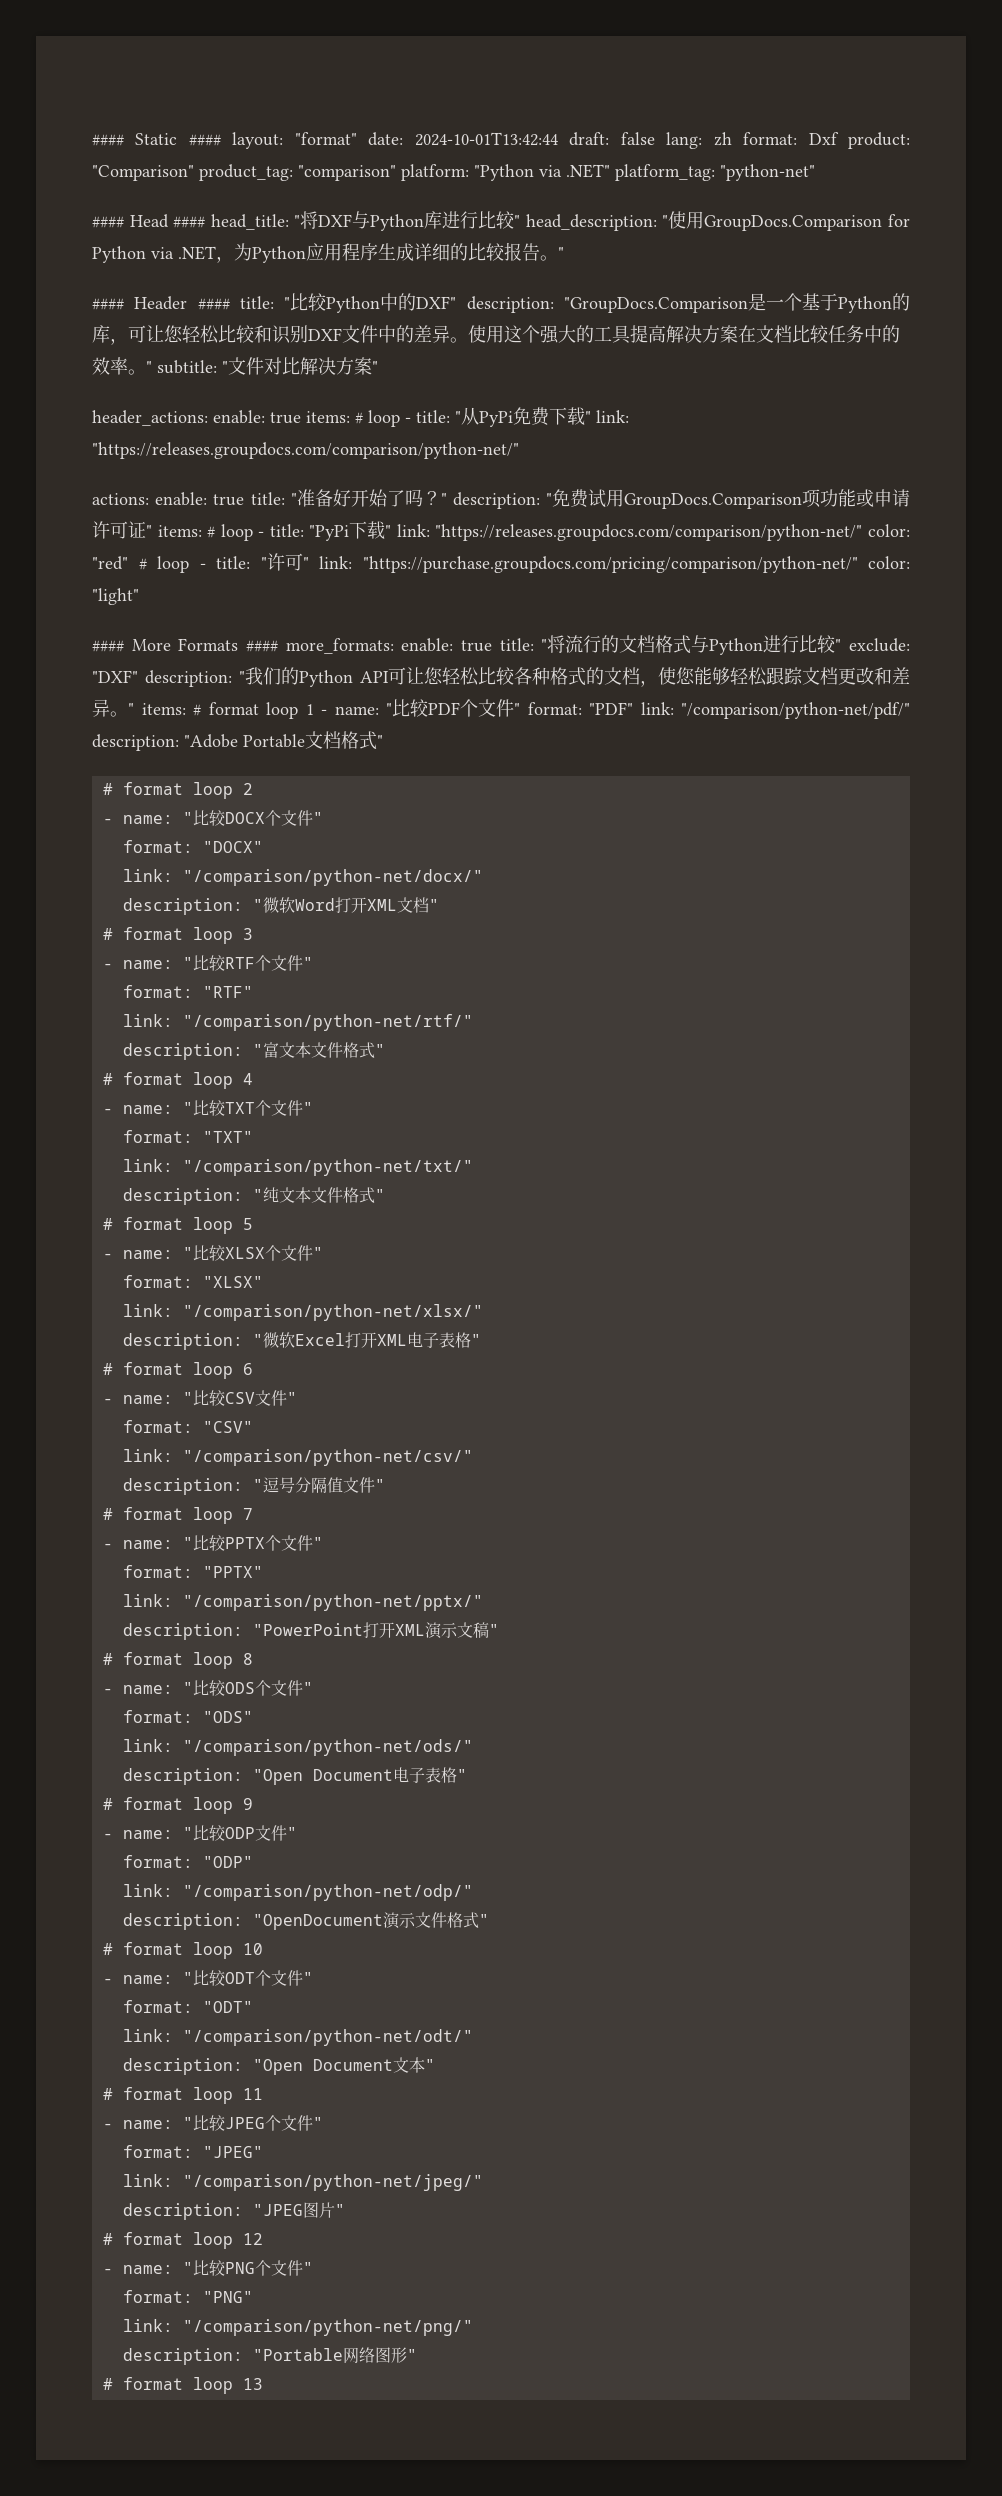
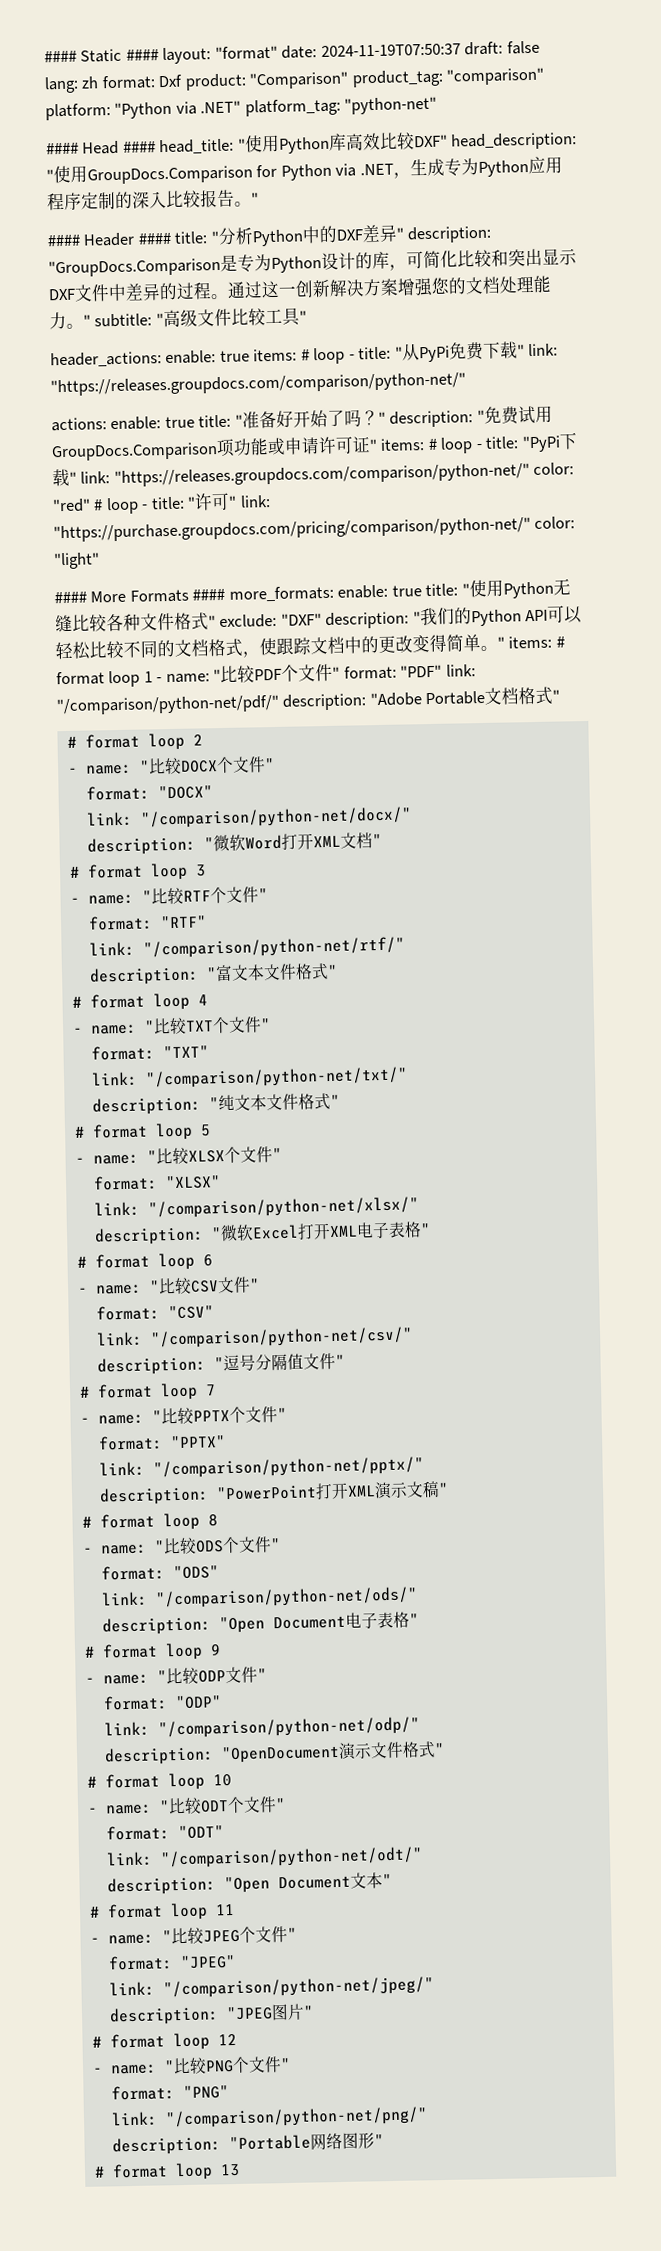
- #### Static #### layout: "format" date: 2024-10-01T13:42:44 draft: false lang: zh format: Dxf product: "Comparison" product_tag: "comparison" platform: "Python via .NET" platform_tag: "python-net"
+ #### Static #### layout: "format" date: 2024-11-19T07:50:37 draft: false lang: zh format: Dxf product: "Comparison" product_tag: "comparison" platform: "Python via .NET" platform_tag: "python-net"
- #### Head #### head_title: "将DXF与Python库进行比较" head_description: "使用GroupDocs.Comparison for Python via .NET，为Python应用程序生成详细的比较报告。
+ #### Head #### head_title: "使用Python库高效比较DXF" head_description: "使用GroupDocs.Comparison for Python via .NET，生成专为Python应用程序定制的深入比较报告。
- #### Header #### title: "比较Python中的DXF" description: "GroupDocs.Comparison是一个基于Python的库，可让您轻松比较和识别DXF文件中的差异。使用这个强大的工具提高解决方案在文档比较任务中的效率。" subtitle: "文件对比解决方案"
+ #### Header #### title: "分析Python中的DXF差异" description: "GroupDocs.Comparison是专为Python设计的库，可简化比较和突出显示DXF文件中差异的过程。通过这一创新解决方案增强您的文档处理能力。" subtitle: "高级文件比较工具"
- #### More Formats #### more_formats: enable: true title: "将流行的文档格式与Python进行比较" exclude: "DXF" description: "我们的Python API可让您轻松比较各种格式的文档，使您能够轻松跟踪文档更改和差异。
+ #### More Formats #### more_formats: enable: true title: "使用Python无缝比较各种文件格式" exclude: "DXF" description: "我们的Python API可以轻松比较不同的文档格式，使跟踪文档中的更改变得简单。

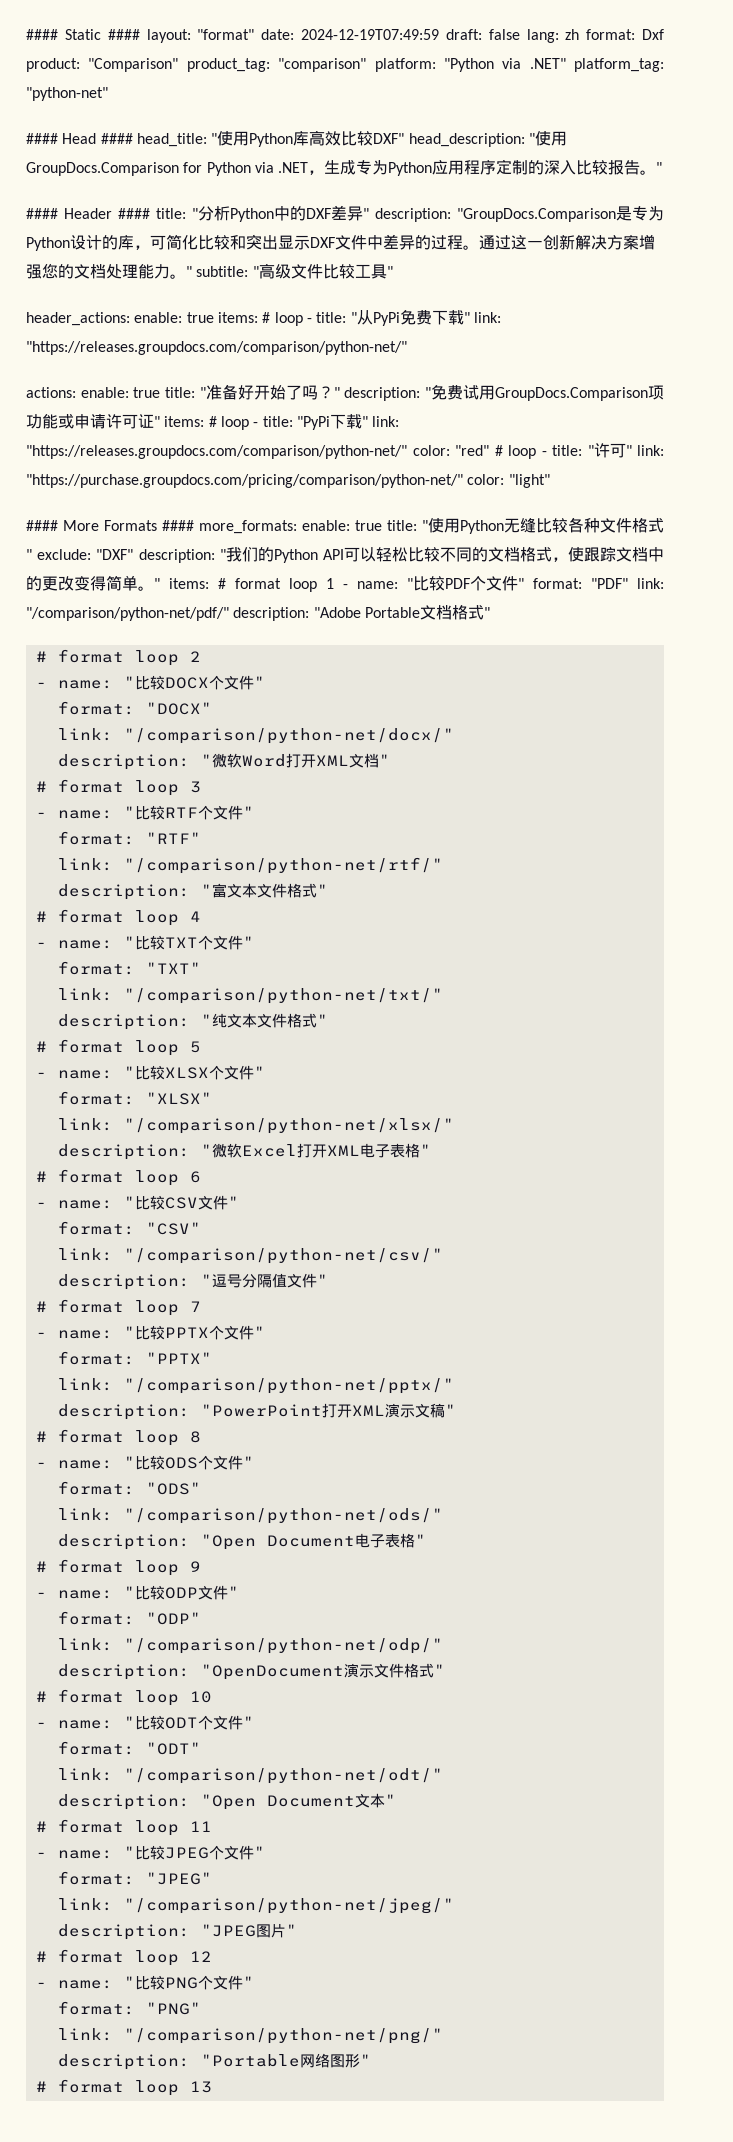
- #### Static #### layout: "format" date: 2024-11-19T07:50:37 draft: false lang: zh format: Dxf product: "Comparison" product_tag: "comparison" platform: "Python via .NET" platform_tag: "python-net"
+ #### Static #### layout: "format" date: 2024-12-19T07:49:59 draft: false lang: zh format: Dxf product: "Comparison" product_tag: "comparison" platform: "Python via .NET" platform_tag: "python-net"

